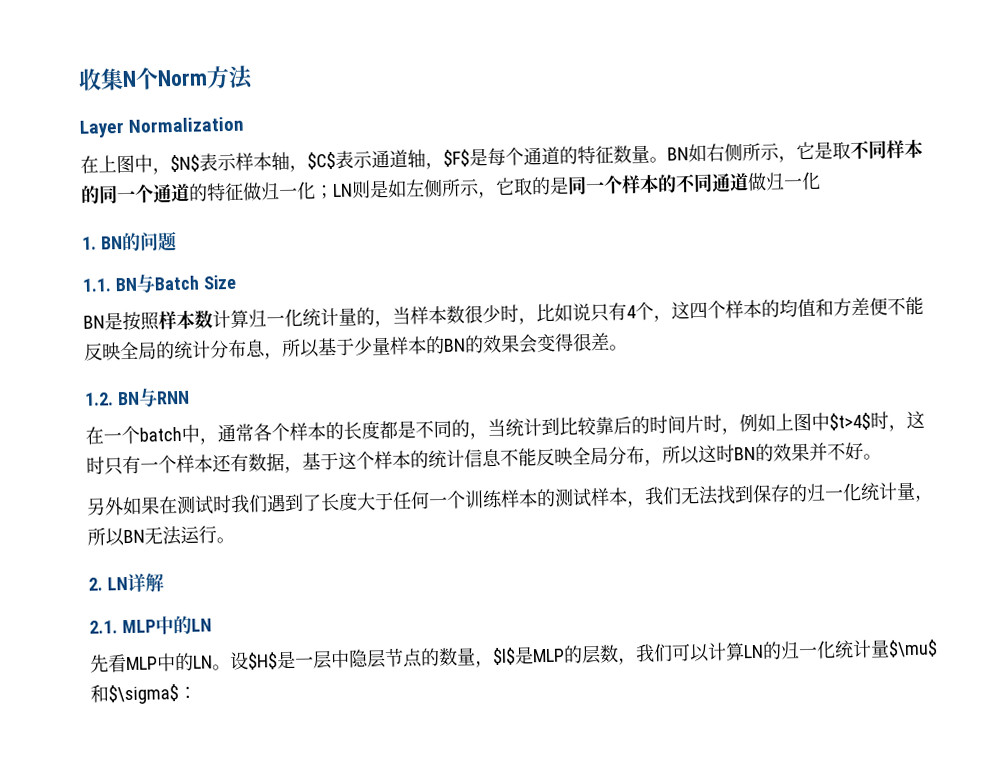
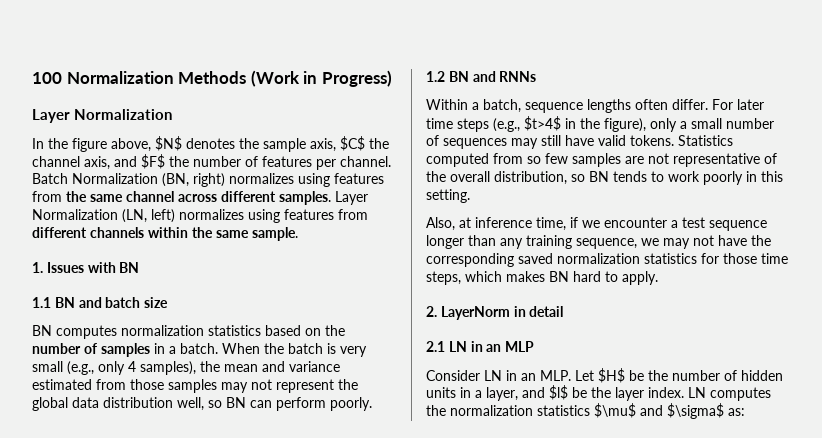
- 收集N个Norm方法
+ 100 Normalization Methods (Work in Progress)
  Layer Normalization
- 在上图中，$N$表示样本轴，$C$表示通道轴，$F$是每个通道的特征数量。BN如右侧所示，它是取不同样本的同一个通道的特征做归一化；LN则是如左侧所示，它取的是同一个样本的不同通道做归一化
+ In the figure above, $N$ denotes the sample axis, $C$ the channel axis, and $F$ the number of features per channel. Batch Normalization (BN, right) normalizes using features from the same channel across different samples. Layer Normalization (LN, left) normalizes using features from different channels within the same sample.
- 1. BN的问题
- 1.1. BN与Batch Size
- BN是按照样本数计算归一化统计量的，当样本数很少时，比如说只有4个，这四个样本的均值和方差便不能反映全局的统计分布息，所以基于少量样本的BN的效果会变得很差。
- 1.2. BN与RNN
- 在一个batch中，通常各个样本的长度都是不同的，当统计到比较靠后的时间片时，例如上图中$t>4$时，这时只有一个样本还有数据，基于这个样本的统计信息不能反映全局分布，所以这时BN的效果并不好。
- 另外如果在测试时我们遇到了长度大于任何一个训练样本的测试样本，我们无法找到保存的归一化统计量，所以BN无法运行。
- 2. LN详解
- 2.1. MLP中的LN
- 先看MLP中的LN。设$H$是一层中隐层节点的数量，$l$是MLP的层数，我们可以计算LN的归一化统计量$\mu$和$\sigma$：
+ 1. Issues with BN
+ 1.1 BN and batch size
+ BN computes normalization statistics based on the number of samples in a batch. When the batch is very small (e.g., only 4 samples), the mean and variance estimated from those samples may not represent the global data distribution well, so BN can perform poorly.
+ 1.2 BN and RNNs
+ Within a batch, sequence lengths often differ. For later time steps (e.g., $t>4$ in the figure), only a small number of sequences may still have valid tokens. Statistics computed from so few samples are not representative of the overall distribution, so BN tends to work poorly in this setting.
+ Also, at inference time, if we encounter a test sequence longer than any training sequence, we may not have the corresponding saved normalization statistics for those time steps, which makes BN hard to apply.
+ 2. LayerNorm in detail
+ 2.1 LN in an MLP
+ Consider LN in an MLP. Let $H$ be the number of hidden units in a layer, and $l$ be the layer index. LN computes the normalization statistics $\mu$ and $\sigma$ as:

